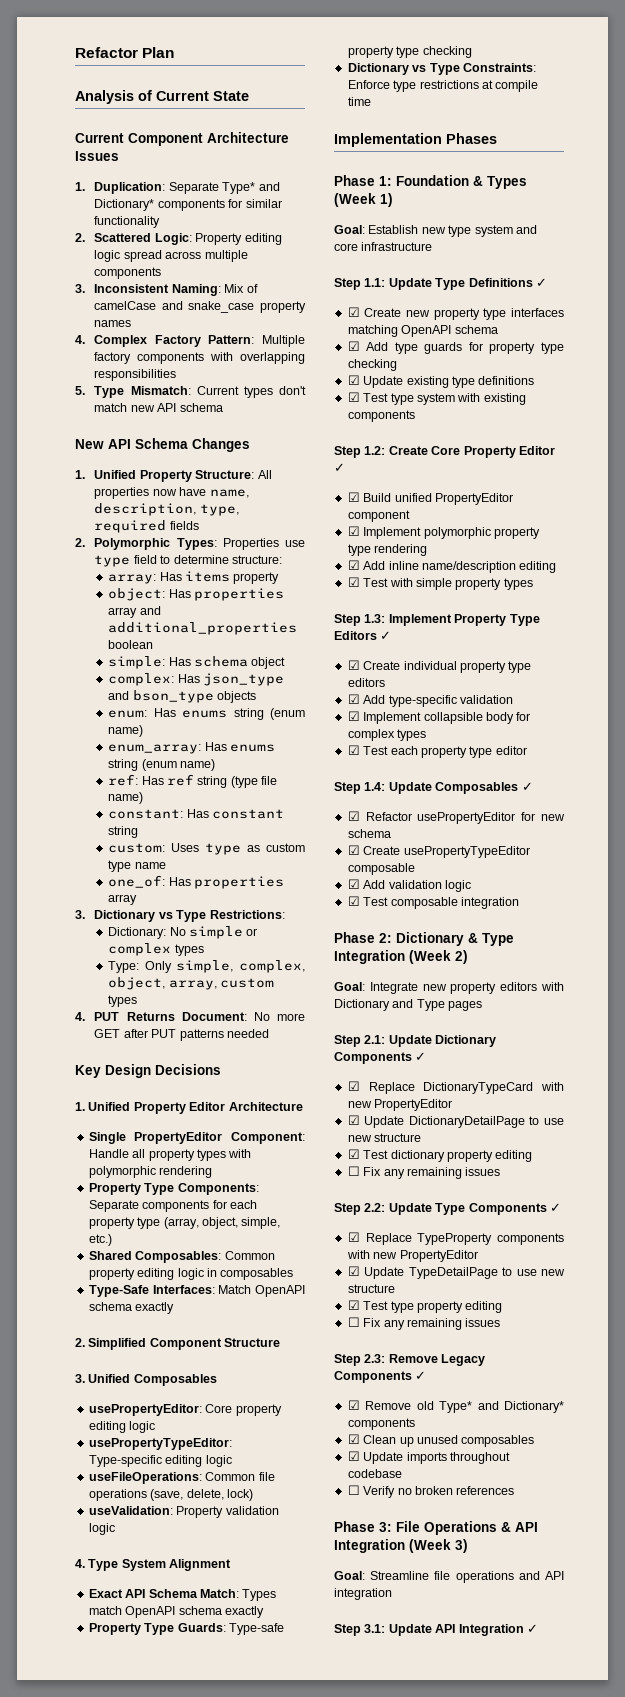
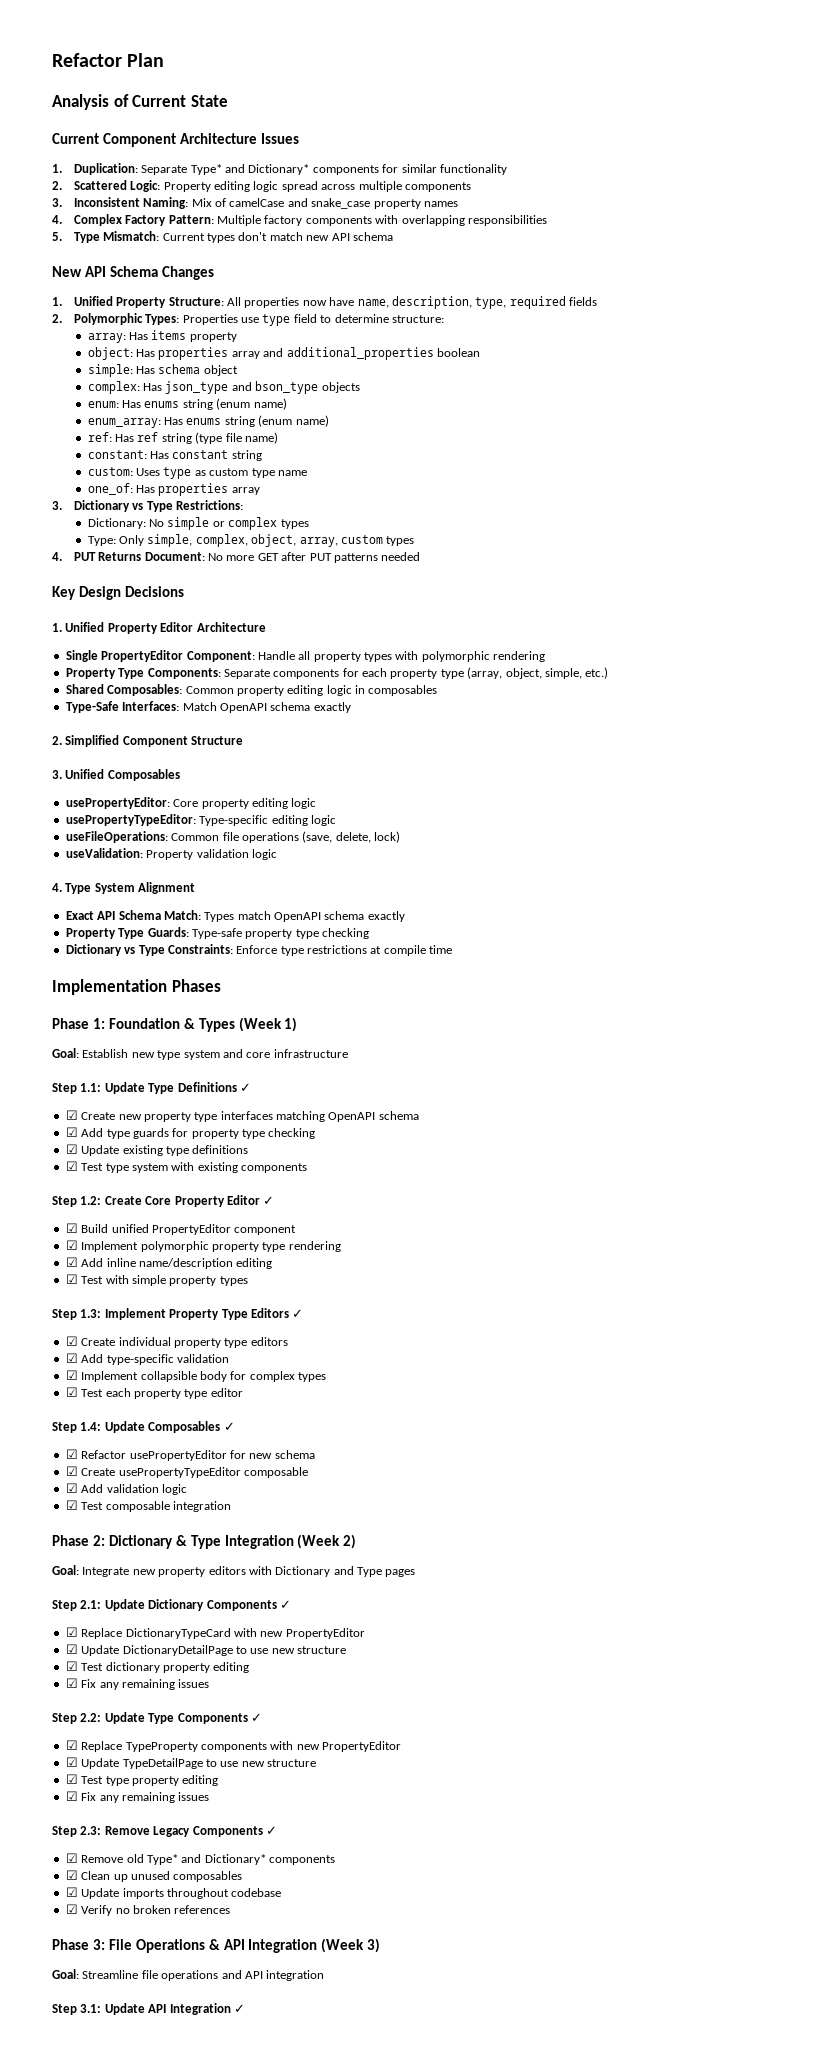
  ☑ Test dictionary property editing
- ☐ Fix any remaining issues
+ ☑ Fix any remaining issues
  ☑ Test type property editing
- ☐ Fix any remaining issues
+ ☑ Fix any remaining issues
- ☐ Verify no broken references
+ ☑ Verify no broken references

